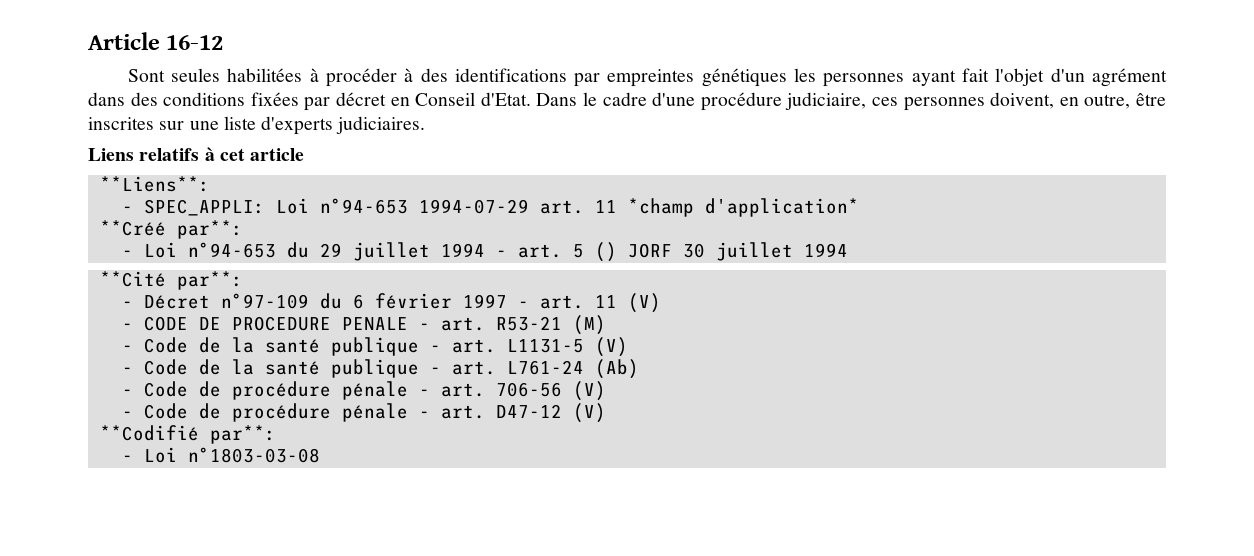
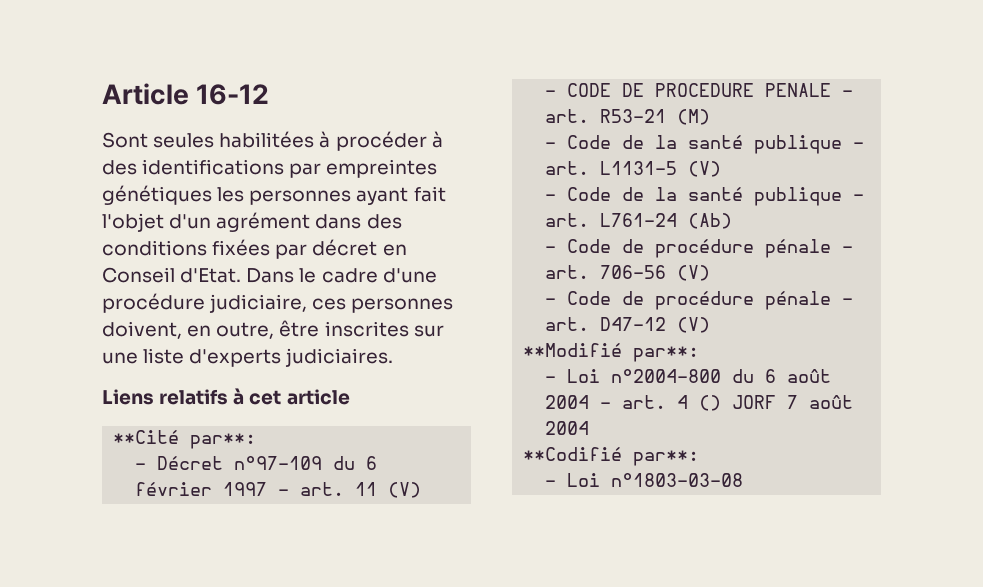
- **Liens**:
- - SPEC_APPLI: Loi n°94-653 1994-07-29 art. 11 *champ d'application*
- **Créé par**:
- - Loi n°94-653 du 29 juillet 1994 - art. 5 () JORF 30 juillet 1994
+ **Modifié par**:
+ - Loi n°2004-800 du 6 août 2004 - art. 4 () JORF 7 août 2004

